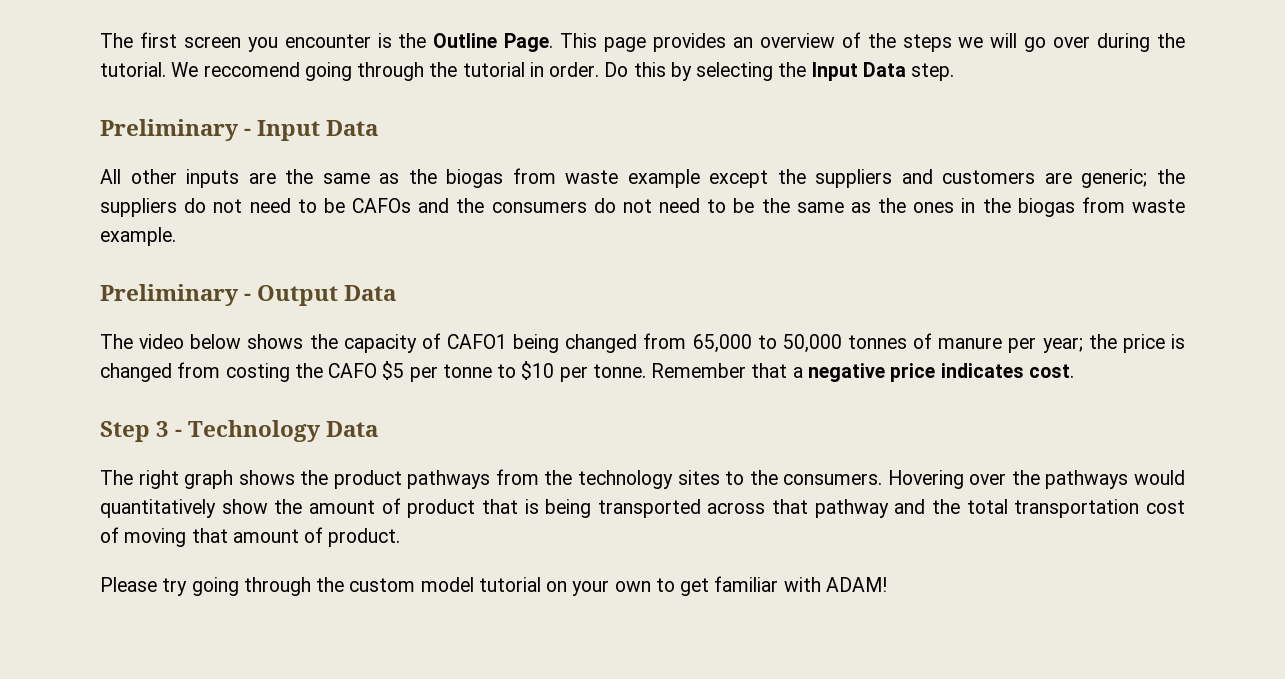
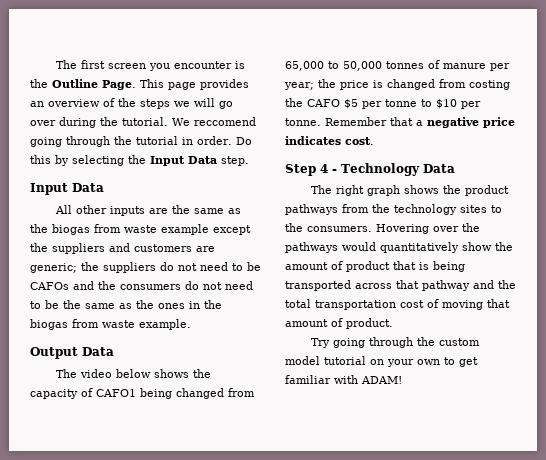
  Do this by selecting the Input Data step.
- Preliminary - Input Data
+ Input Data
- Preliminary - Output Data
+ Output Data
- Step 3 - Technology Data
+ Step 4 - Technology Data
- Please try going through the custom model tutorial on your own to get familiar with ADAM!
+ Try going through the custom model tutorial on your own to get familiar with ADAM!

